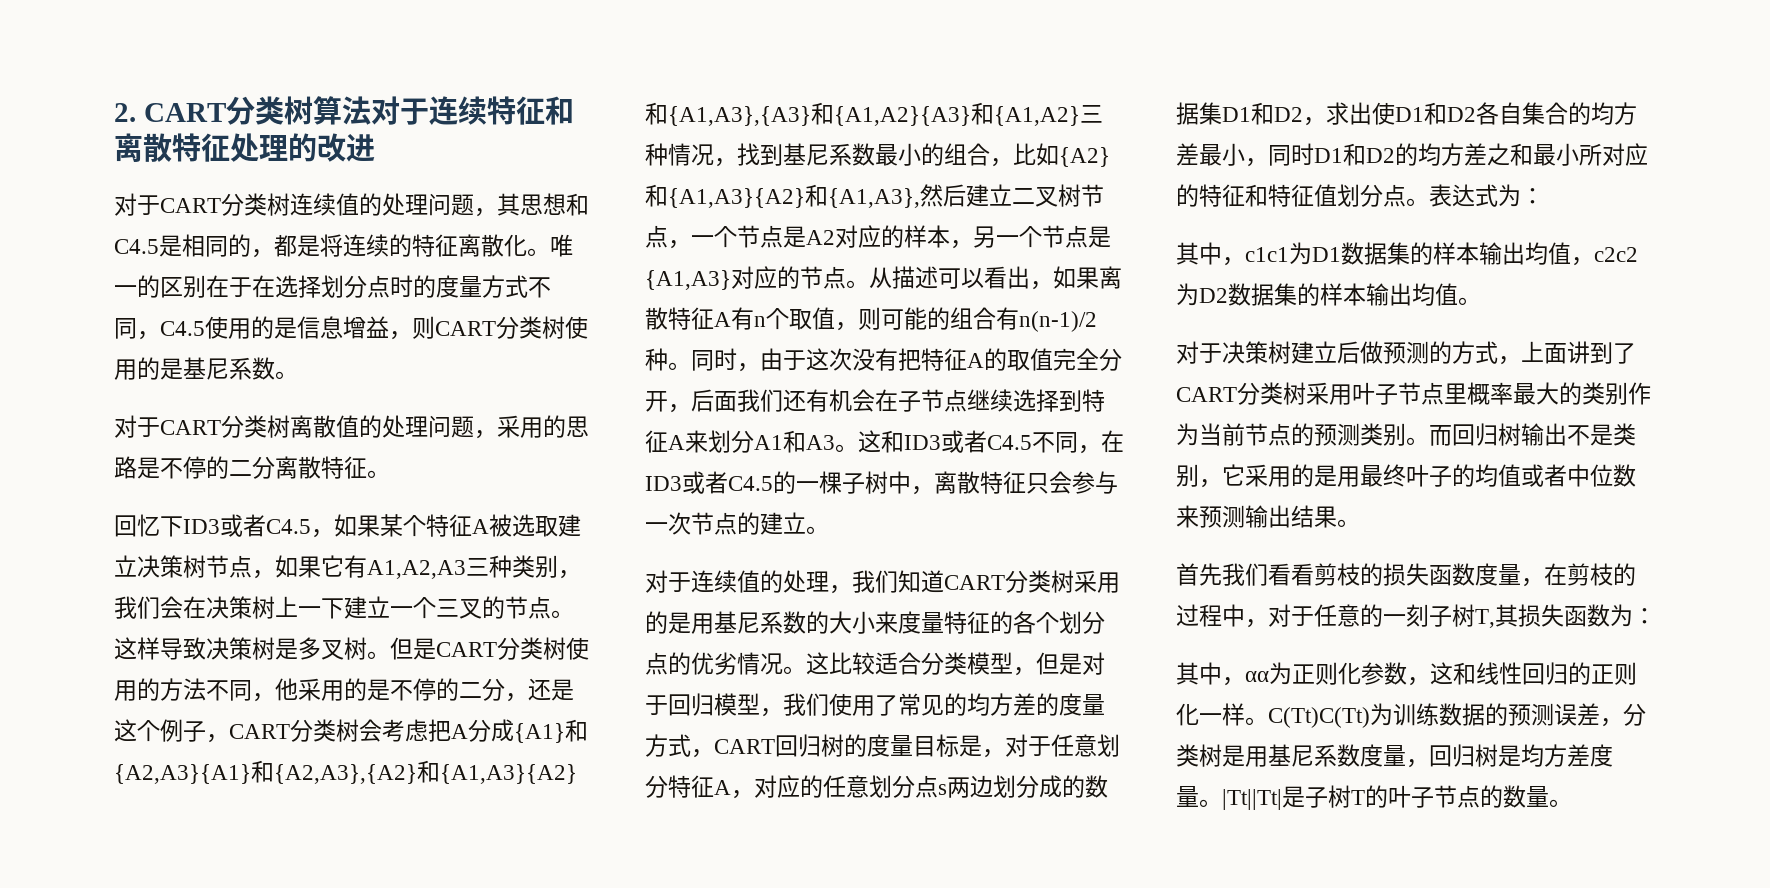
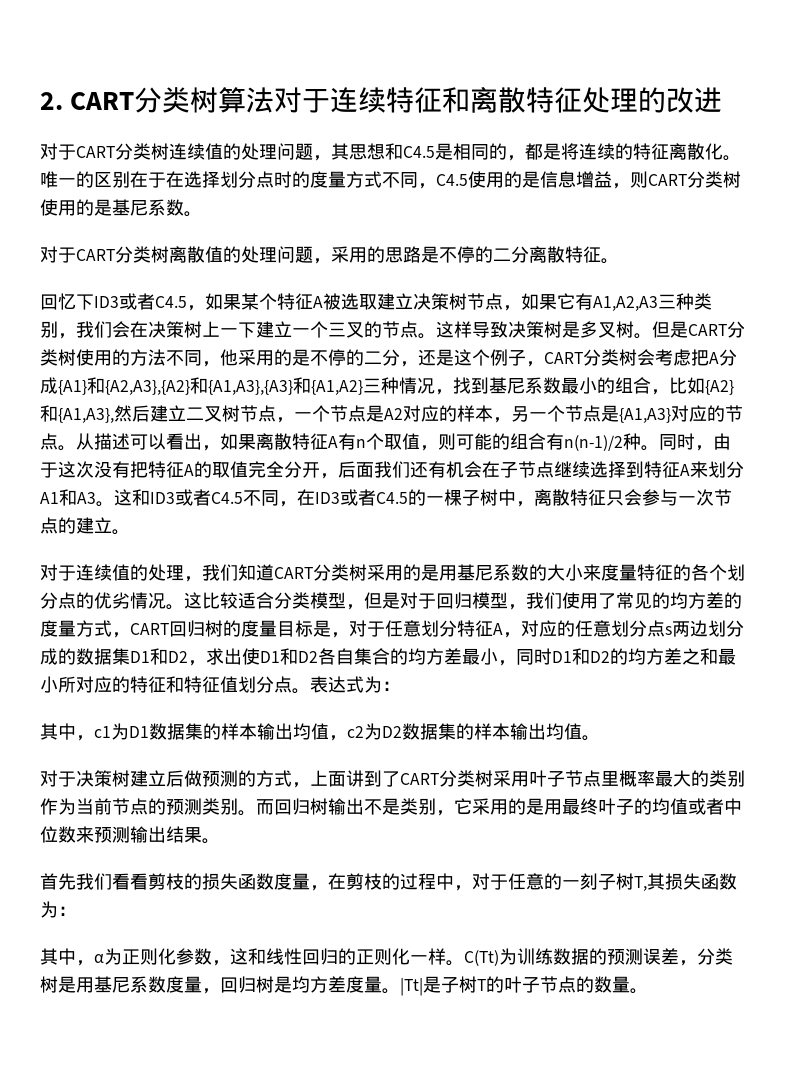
- 但是CART分类树使用的方法不同，他采用的是不停的二分，还是这个例子，CART分类树会考虑把A分成{A1}和{A2,A3}{A1}和{A2,A3},{A2}和{A1,A3}{A2}和{A1,A3},{A3}和{A1,A2}{A3}和{A1,A2}三种情况，找到基尼系数最小的组合，比如{A2}和{A1,A3}{A2}和{A1,A3},然后建立二叉树节点，一个节点是A2对应的样本，另一个节点是{A1,A3}对应的节点。
+ 但是CART分类树使用的方法不同，他采用的是不停的二分，还是这个例子，CART分类树会考虑把A分成{A1}和{A2,A3},{A2}和{A1,A3},{A3}和{A1,A2}三种情况，找到基尼系数最小的组合，比如{A2}和{A1,A3},然后建立二叉树节点，一个节点是A2对应的样本，另一个节点是{A1,A3}对应的节点。
- 其中，c1c1为D1数据集的样本输出均值，c2c2为D2数据集的样本输出均值。
+ 其中，c1为D1数据集的样本输出均值，c2为D2数据集的样本输出均值。
- 其中，αα为正则化参数，这和线性回归的正则化一样。
+ 其中，α为正则化参数，这和线性回归的正则化一样。
- C(Tt)C(Tt)为训练数据的预测误差，分类树是用基尼系数度量，回归树是均方差度量。
+ C(Tt)为训练数据的预测误差，分类树是用基尼系数度量，回归树是均方差度量。
- |Tt||Tt|是子树T的叶子节点的数量。
+ |Tt|是子树T的叶子节点的数量。

